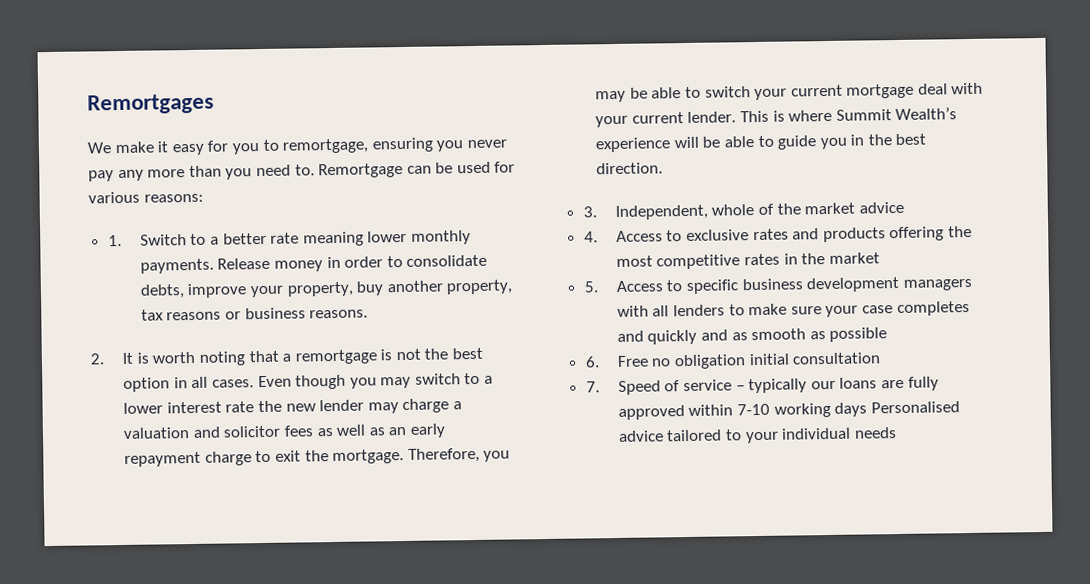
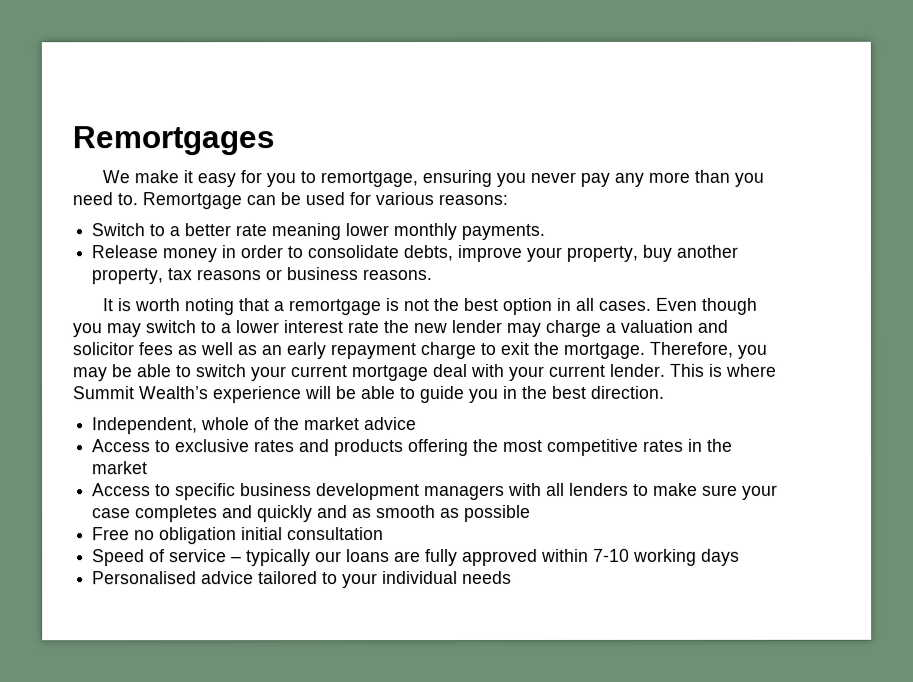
- 1. Switch to a better rate meaning lower monthly payments. Release money in order to consolidate debts, improve your property, buy another property, tax reasons or business reasons.
+ Switch to a better rate meaning lower monthly payments.
+ Release money in order to consolidate debts, improve your property, buy another property, tax reasons or business reasons.
- 2. It is worth noting that a remortgage is not the best option in all cases.
+ It is worth noting that a remortgage is not the best option in all cases.
- 3. Independent, whole of the market advice
+ Independent, whole of the market advice
- 4. Access to exclusive rates and products offering the most competitive rates in the market
+ Access to exclusive rates and products offering the most competitive rates in the market
- 5. Access to specific business development managers with all lenders to make sure your case completes and quickly and as smooth as possible
+ Access to specific business development managers with all lenders to make sure your case completes and quickly and as smooth as possible
- 6. Free no obligation initial consultation
+ Free no obligation initial consultation
- 7. Speed of service – typically our loans are fully approved within 7-10 working days Personalised advice tailored to your individual needs
+ Speed of service – typically our loans are fully approved within 7-10 working days
+ Personalised advice tailored to your individual needs

